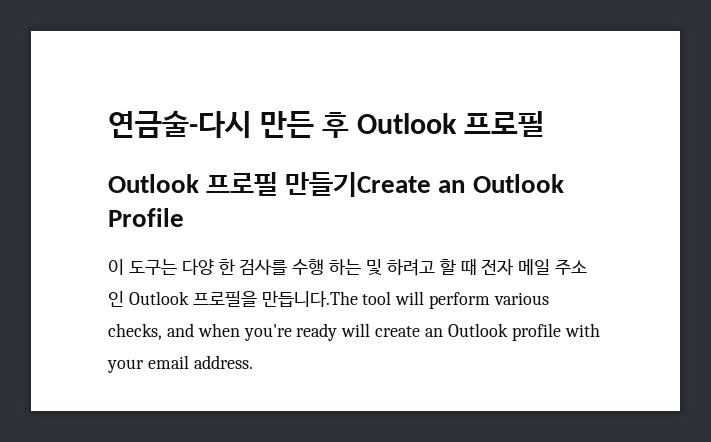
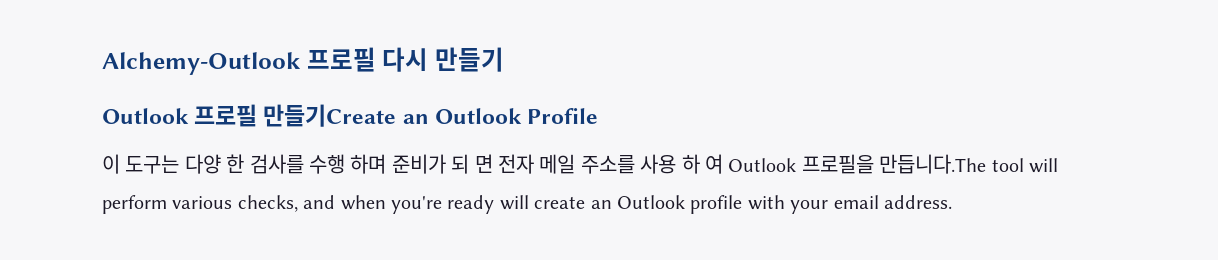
- 연금술-다시 만든 후 Outlook 프로필
+ Alchemy-Outlook 프로필 다시 만들기
- 이 도구는 다양 한 검사를 수행 하는 및 하려고 할 때 전자 메일 주소 인 Outlook 프로필을 만듭니다.The tool will perform various checks, and when you're ready will create an Outlook profile with your email address.
+ 이 도구는 다양 한 검사를 수행 하며 준비가 되 면 전자 메일 주소를 사용 하 여 Outlook 프로필을 만듭니다.The tool will perform various checks, and when you're ready will create an Outlook profile with your email address.

